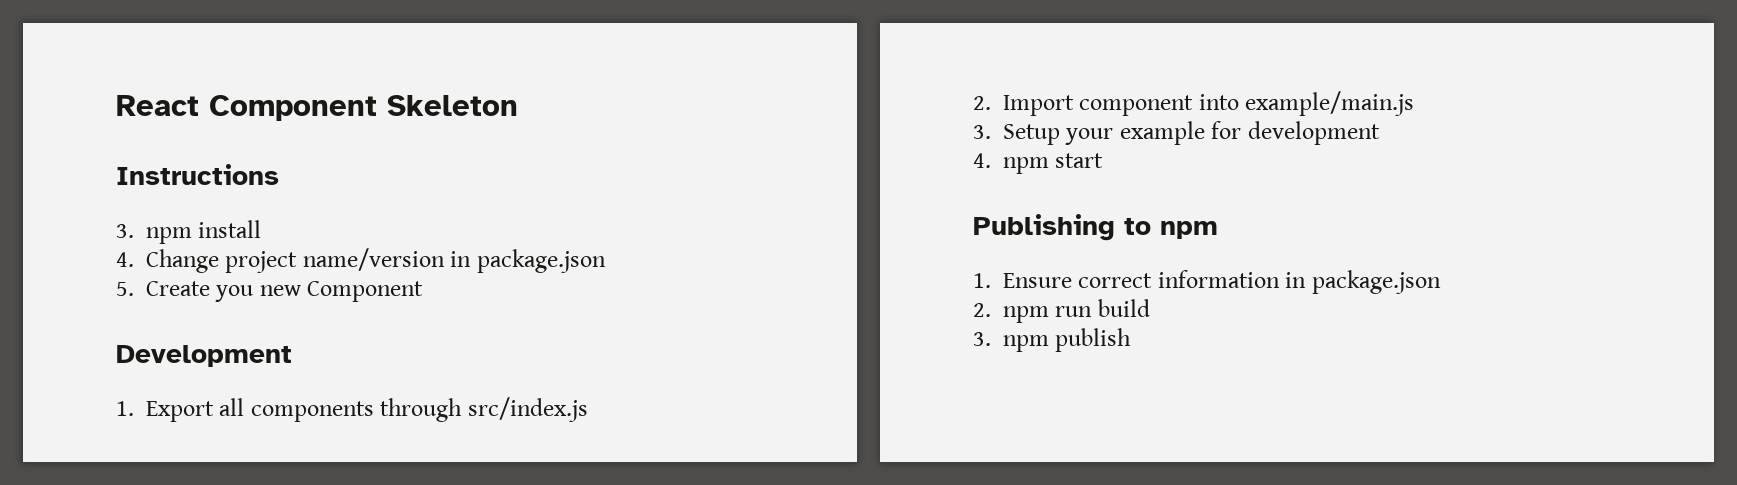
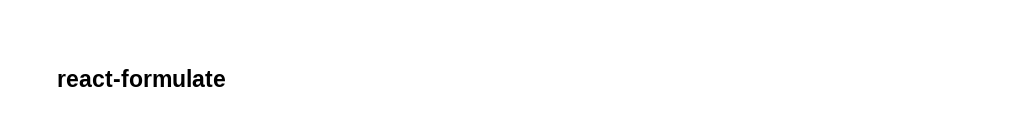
- React Component Skeleton
- Instructions
- 3. npm install
- 4. Change project name/version in package.json
- 5. Create you new Component
- Development
- 1. Export all components through src/index.js
- 2. Import component into example/main.js
- 3. Setup your example for development
- 4. npm start
- Publishing to npm
- 1. Ensure correct information in package.json
- 2. npm run build
- 3. npm publish
+ react-formulate

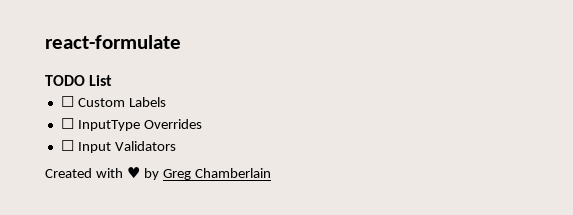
+ TODO List
+ ☐ Custom Labels
+ ☐ InputType Overrides
+ ☐ Input Validators
+ Created with ♥ by Greg Chamberlain

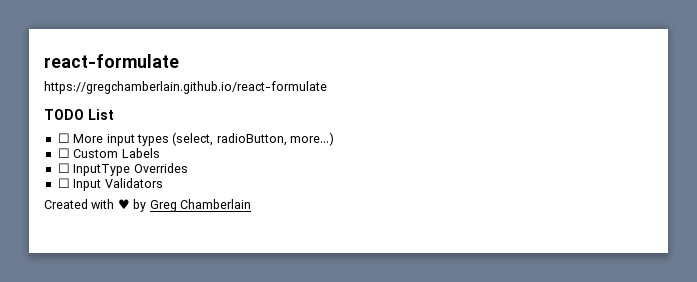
+ https://gregchamberlain.github.io/react-formulate
+ ☐ More input types (select, radioButton, more...)

